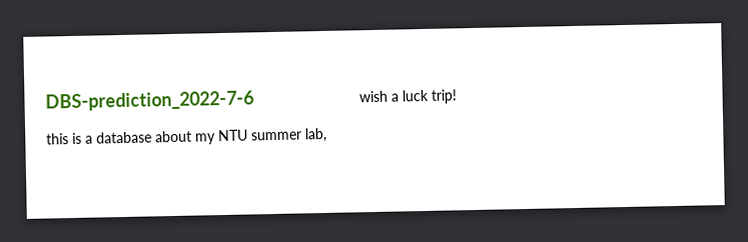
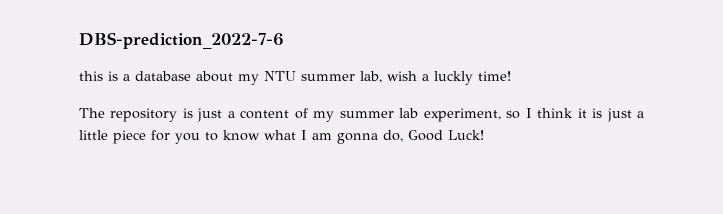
- this is a database about my NTU summer lab, wish a luck trip!
+ this is a database about my NTU summer lab, wish a luckly time!
+ The repository is just a content of my summer lab experiment, so I think it is just a little piece for you to know what I am gonna do, Good Luck!

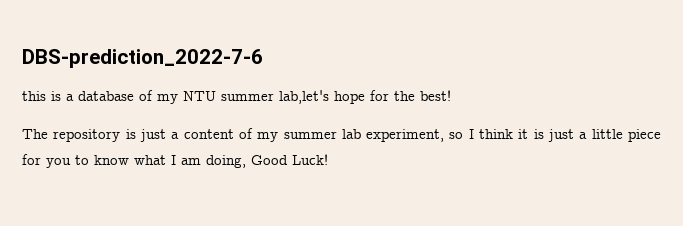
- this is a database about my NTU summer lab, wish a luckly time!
+ this is a database of my NTU summer lab,let's hope for the best!
- The repository is just a content of my summer lab experiment, so I think it is just a little piece for you to know what I am gonna do, Good Luck!
+ The repository is just a content of my summer lab experiment, so I think it is just a little piece for you to know what I am doing, Good Luck!

